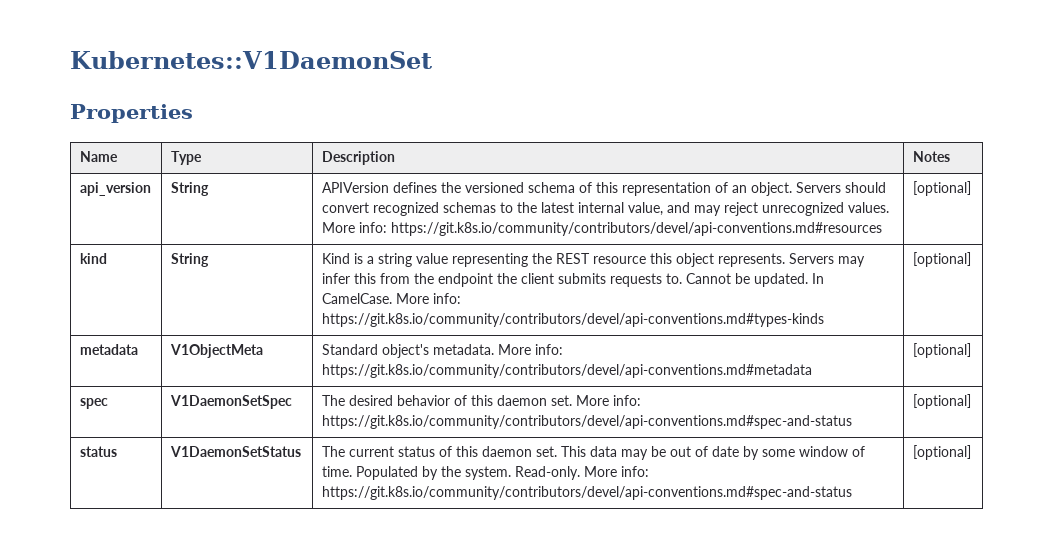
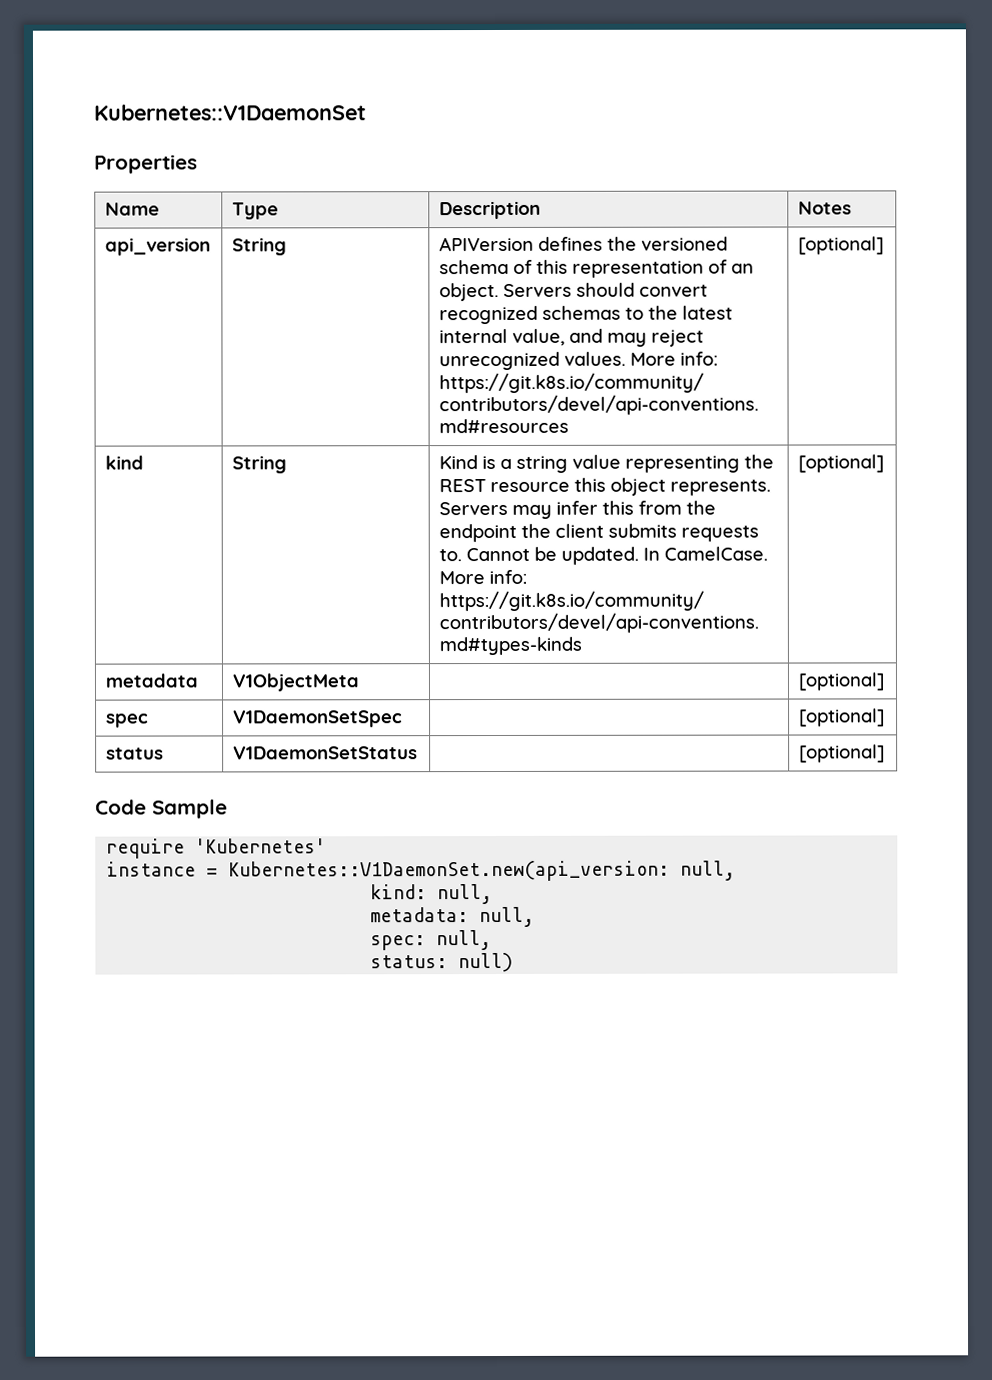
- metadata | V1ObjectMeta | Standard object's metadata. More info: https://git.k8s.io/community/contributors/devel/api-conventions.md#metadata | [optional]
- spec | V1DaemonSetSpec | The desired behavior of this daemon set. More info: https://git.k8s.io/community/contributors/devel/api-conventions.md#spec-and-status | [optional]
- status | V1DaemonSetStatus | The current status of this daemon set. This data may be out of date by some window of time. Populated by the system. Read-only. More info: https://git.k8s.io/community/contributors/devel/api-conventions.md#spec-and-status | [optional]
+ metadata | V1ObjectMeta | | [optional]
+ spec | V1DaemonSetSpec | | [optional]
+ status | V1DaemonSetStatus | | [optional]
+ Code Sample
+ require 'Kubernetes'
+ instance = Kubernetes::V1DaemonSet.new(api_version: null,
+ kind: null,
+ metadata: null,
+ spec: null,
+ status: null)

